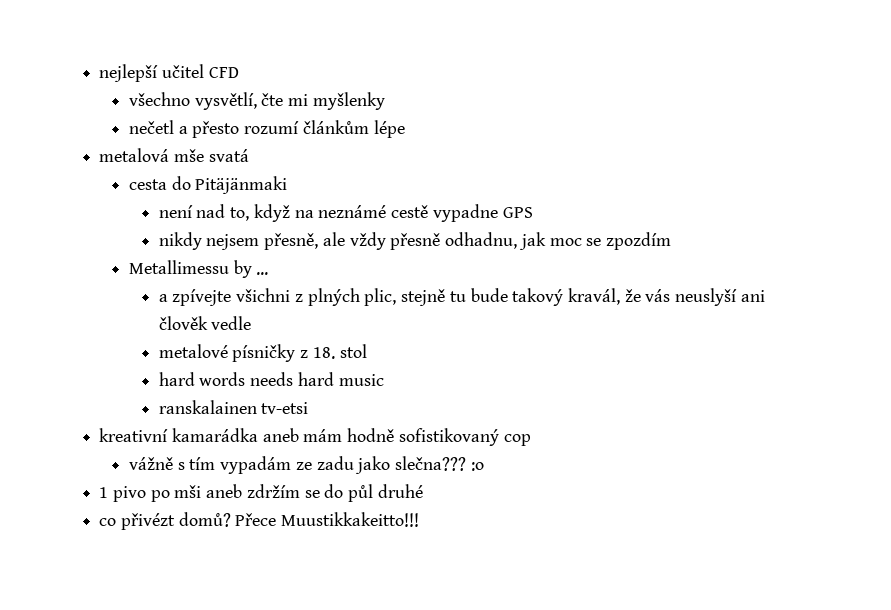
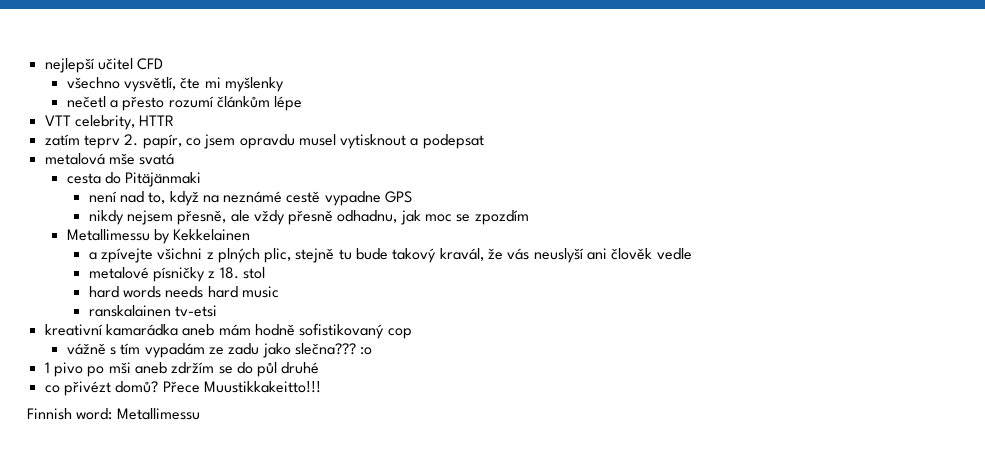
+ VTT celebrity, HTTR
+ zatím teprv 2. papír, co jsem opravdu musel vytisknout a podepsat
- Metallimessu by ...
+ Metallimessu by Kekkelainen
+ Finnish word: Metallimessu

